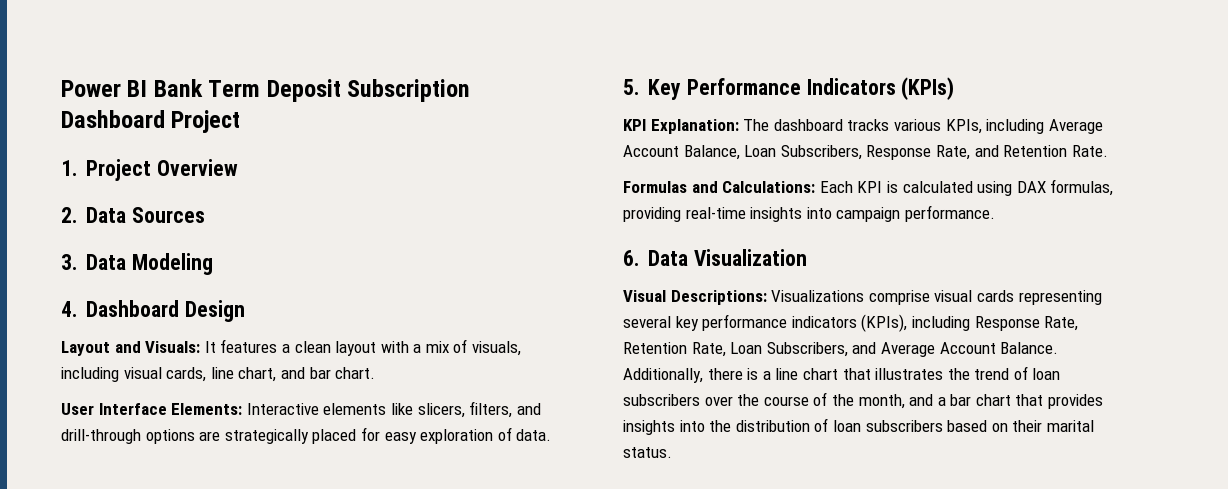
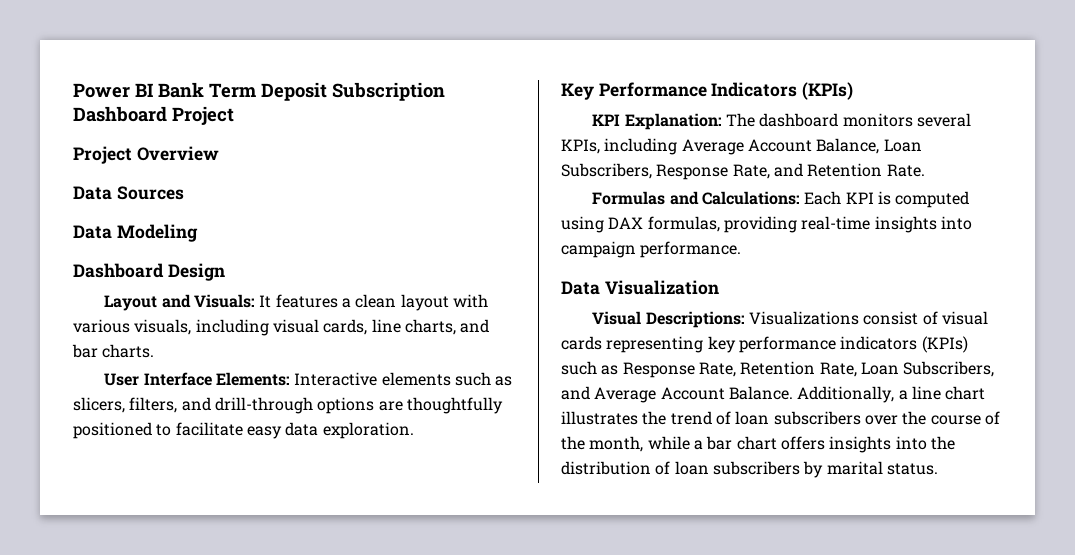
- 1. Project Overview
+ Project Overview
- 2. Data Sources
+ Data Sources
- 3. Data Modeling
+ Data Modeling
- 4. Dashboard Design
+ Dashboard Design
- Layout and Visuals: It features a clean layout with a mix of visuals, including visual cards, line chart, and bar chart.
+ Layout and Visuals: It features a clean layout with various visuals, including visual cards, line charts, and bar charts.
- User Interface Elements: Interactive elements like slicers, filters, and drill-through options are strategically placed for easy exploration of data.
- 5. Key Performance Indicators (KPIs)
+ User Interface Elements: Interactive elements such as slicers, filters, and drill-through options are thoughtfully positioned to facilitate easy data exploration.
+ Key Performance Indicators (KPIs)
- KPI Explanation: The dashboard tracks various KPIs, including Average Account Balance, Loan Subscribers, Response Rate, and Retention Rate.
+ KPI Explanation: The dashboard monitors several KPIs, including Average Account Balance, Loan Subscribers, Response Rate, and Retention Rate.
- Formulas and Calculations: Each KPI is calculated using DAX formulas, providing real-time insights into campaign performance.
+ Formulas and Calculations: Each KPI is computed using DAX formulas, providing real-time insights into campaign performance.
- 6. Data Visualization
+ Data Visualization
- Visual Descriptions: Visualizations comprise visual cards representing several key performance indicators (KPIs), including Response Rate, Retention Rate, Loan Subscribers, and Average Account Balance.
+ Visual Descriptions: Visualizations consist of visual cards representing key performance indicators (KPIs) such as Response Rate, Retention Rate, Loan Subscribers, and Average Account Balance.
- Additionally, there is a line chart that illustrates the trend of loan subscribers over the course of the month, and a bar chart that provides insights into the distribution of loan subscribers based on their marital status.
+ Additionally, a line chart illustrates the trend of loan subscribers over the course of the month, while a bar chart offers insights into the distribution of loan subscribers by marital status.

